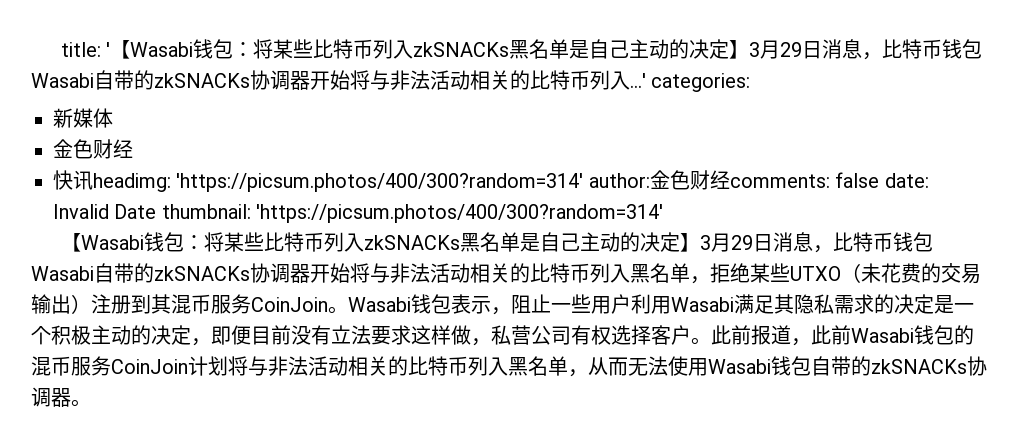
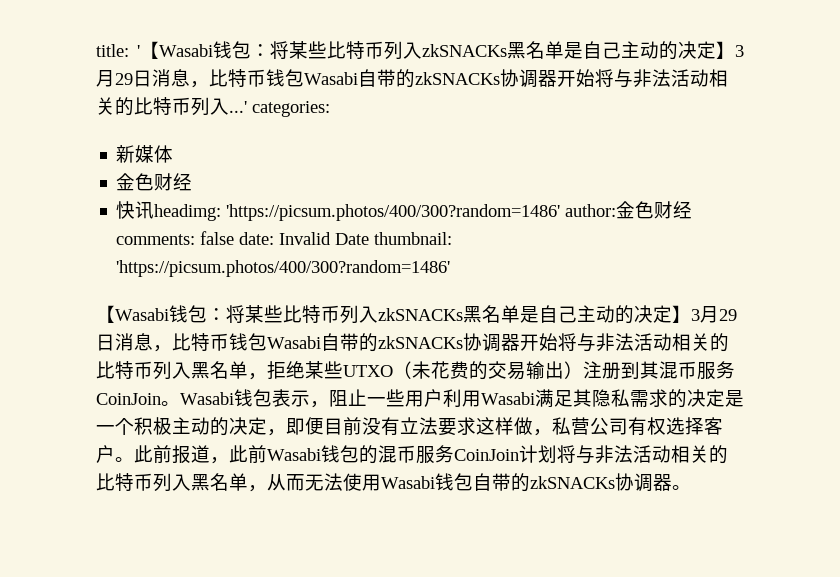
- 快讯headimg: 'https://picsum.photos/400/300?random=314' author:金色财经comments: false date: Invalid Date thumbnail: 'https://picsum.photos/400/300?random=314'
+ 快讯headimg: 'https://picsum.photos/400/300?random=1486' author:金色财经comments: false date: Invalid Date thumbnail: 'https://picsum.photos/400/300?random=1486'

